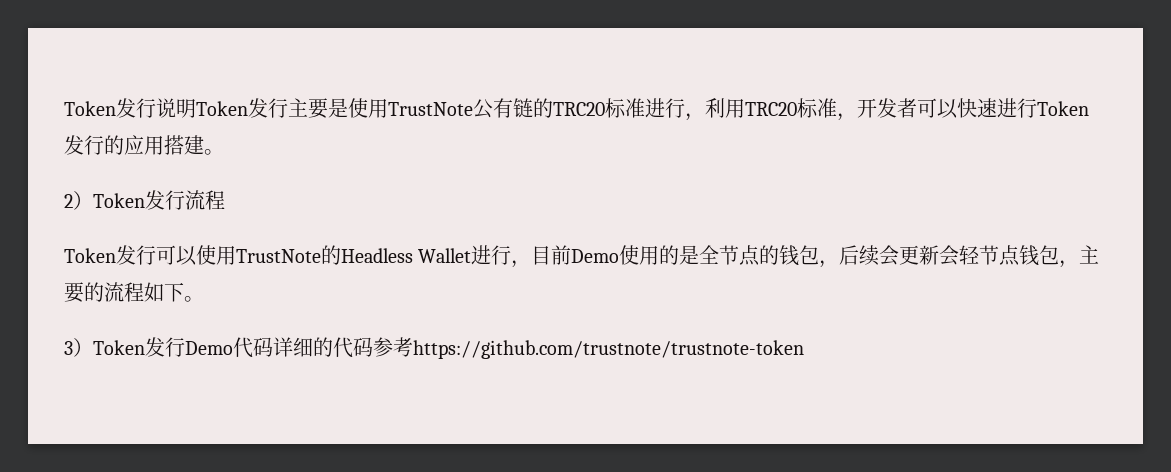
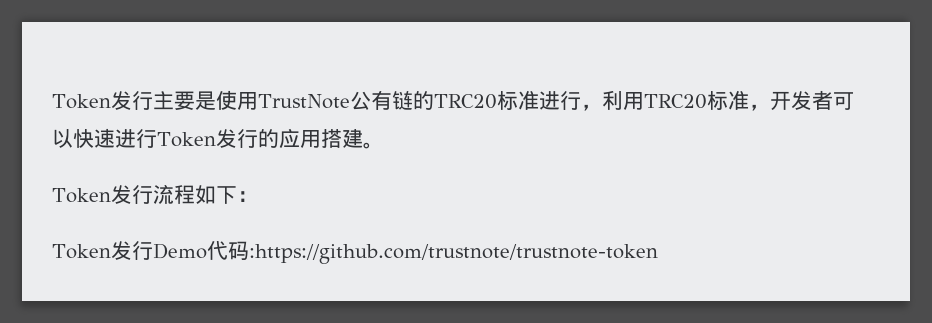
- Token发行说明Token发行主要是使用TrustNote公有链的TRC20标准进行，利用TRC20标准，开发者可以快速进行Token发行的应用搭建。
+ Token发行主要是使用TrustNote公有链的TRC20标准进行，利用TRC20标准，开发者可以快速进行Token发行的应用搭建。
- 2）Token发行流程
- Token发行可以使用TrustNote的Headless Wallet进行，目前Demo使用的是全节点的钱包，后续会更新会轻节点钱包，主要的流程如下。
- 3）Token发行Demo代码详细的代码参考https://github.com/trustnote/trustnote-token
+ Token发行流程如下：
+ Token发行Demo代码:https://github.com/trustnote/trustnote-token

